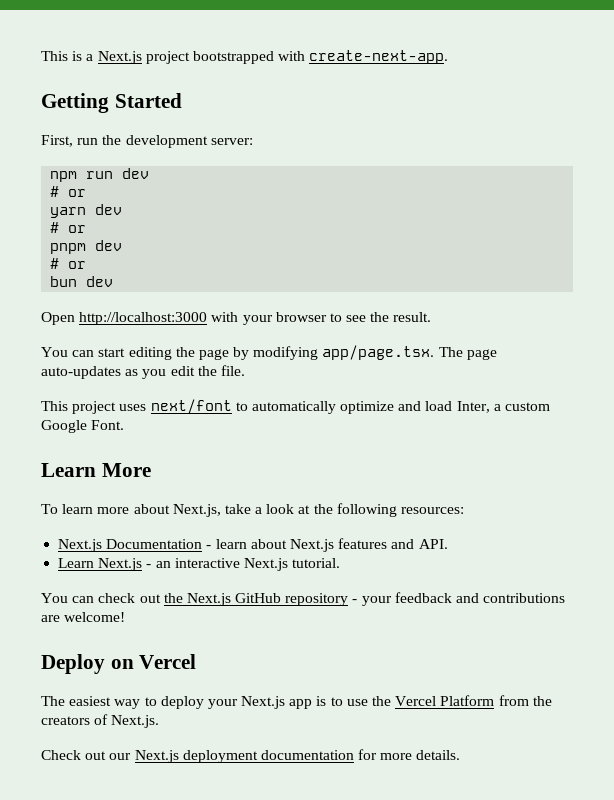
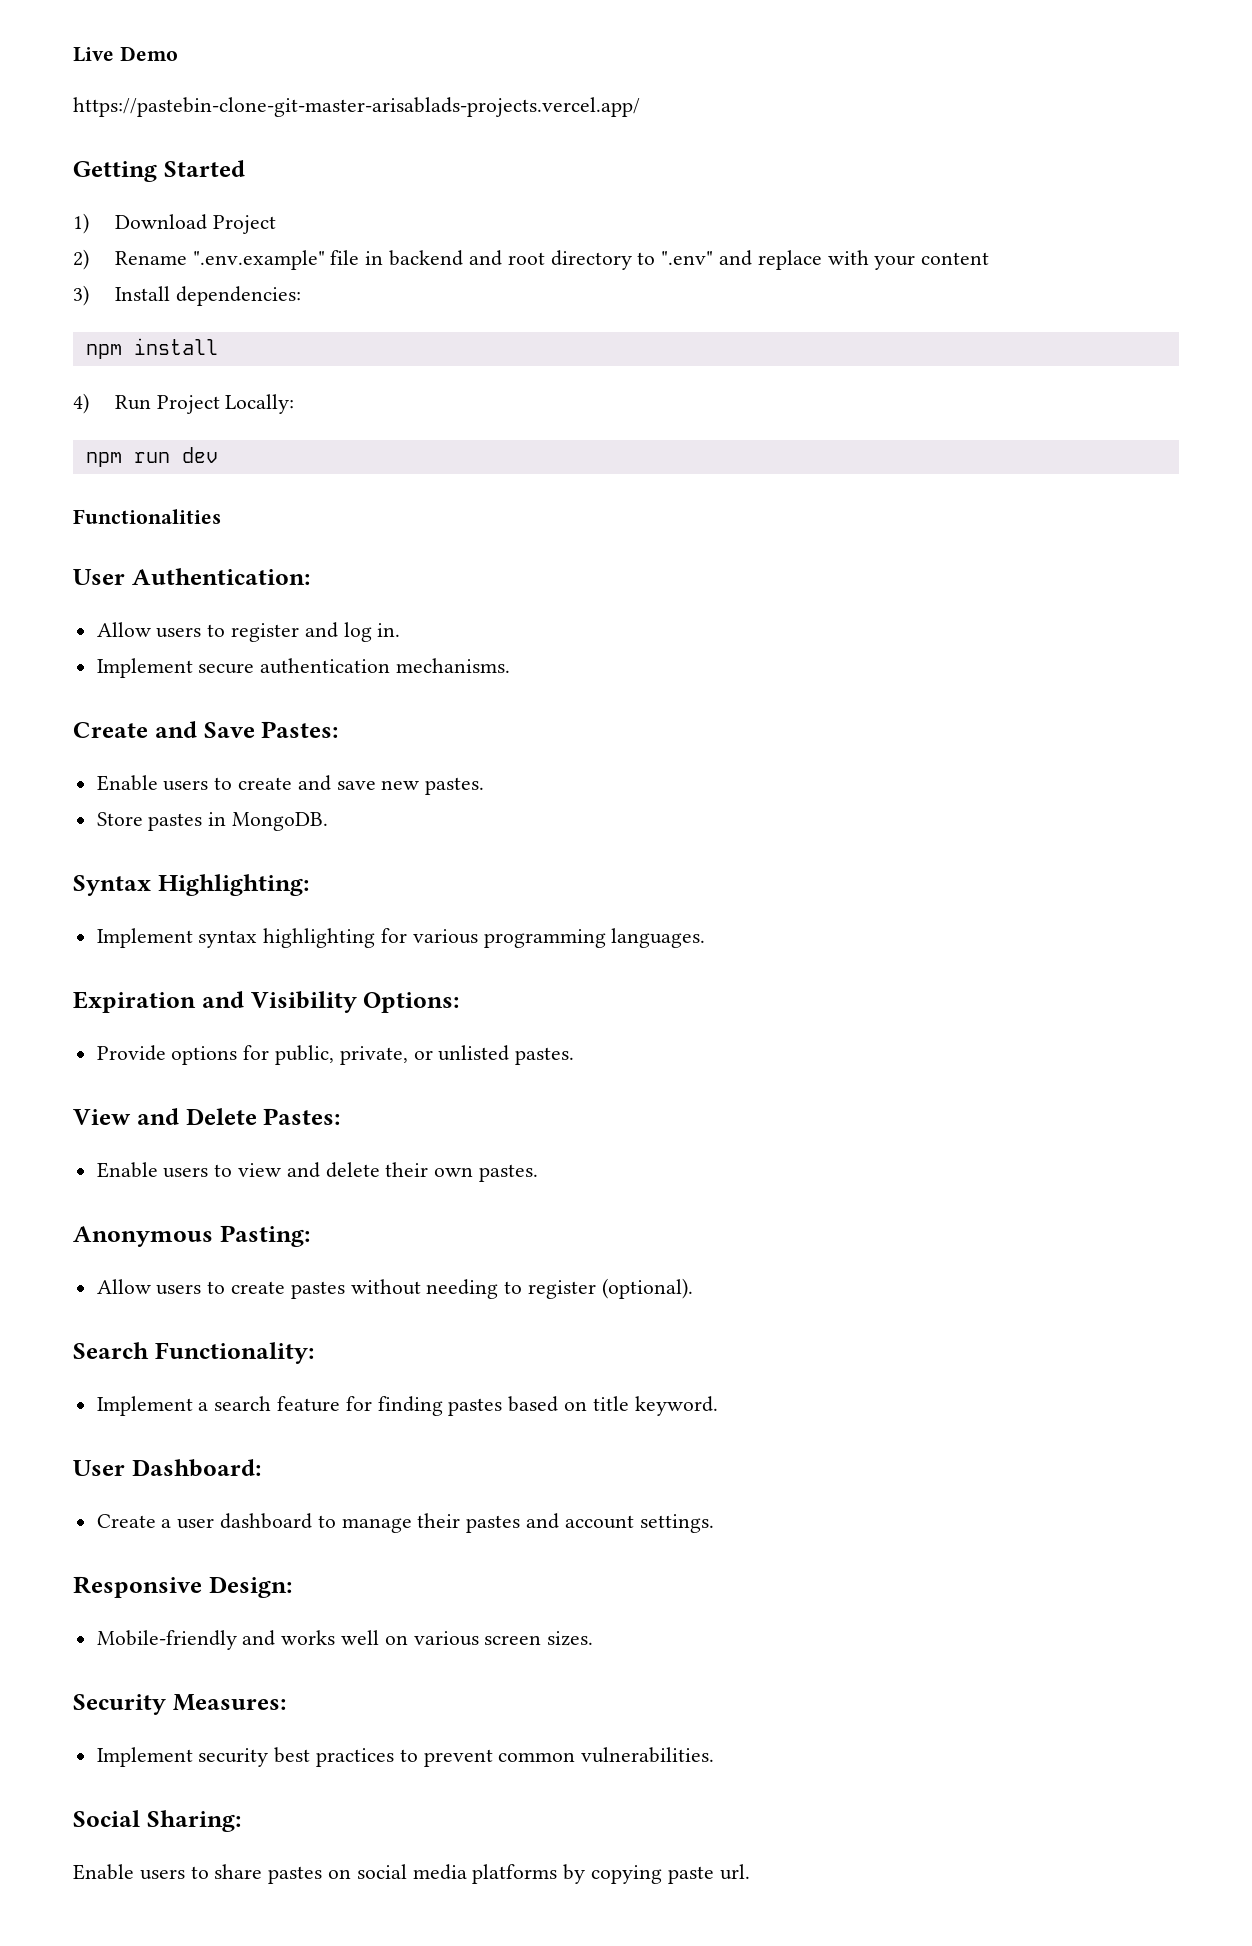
- This is a Next.js project bootstrapped with create-next-app.
+ Live Demo
+ https://pastebin-clone-git-master-arisablads-projects.vercel.app/
  Getting Started
- First, run the development server:
+ 1) Download Project
+ 2) Rename ".env.example" file in backend and root directory to ".env" and replace with your content
+ 3) Install dependencies:
+ npm install
+ 4) Run Project Locally:
  npm run dev
- # or
- yarn dev
- # or
- pnpm dev
- # or
- bun dev
- Open http://localhost:3000 with your browser to see the result.
- You can start editing the page by modifying app/page.tsx. The page auto-updates as you edit the file.
- This project uses next/font to automatically optimize and load Inter, a custom Google Font.
- Learn More
- To learn more about Next.js, take a look at the following resources:
- Next.js Documentation - learn about Next.js features and API.
- Learn Next.js - an interactive Next.js tutorial.
- You can check out the Next.js GitHub repository - your feedback and contributions are welcome!
- Deploy on Vercel
- The easiest way to deploy your Next.js app is to use the Vercel Platform from the creators of Next.js.
- Check out our Next.js deployment documentation for more details.
+ Functionalities
+ User Authentication:
+ Allow users to register and log in.
+ Implement secure authentication mechanisms.
+ Create and Save Pastes:
+ Enable users to create and save new pastes.
+ Store pastes in MongoDB.
+ Syntax Highlighting:
+ Implement syntax highlighting for various programming languages.
+ Expiration and Visibility Options:
+ Provide options for public, private, or unlisted pastes.
+ View and Delete Pastes:
+ Enable users to view and delete their own pastes.
+ Anonymous Pasting:
+ Allow users to create pastes without needing to register (optional).
+ Search Functionality:
+ Implement a search feature for finding pastes based on title keyword.
+ User Dashboard:
+ Create a user dashboard to manage their pastes and account settings.
+ Responsive Design:
+ Mobile-friendly and works well on various screen sizes.
+ Security Measures:
+ Implement security best practices to prevent common vulnerabilities.
+ Social Sharing:
+ Enable users to share pastes on social media platforms by copying paste url.

